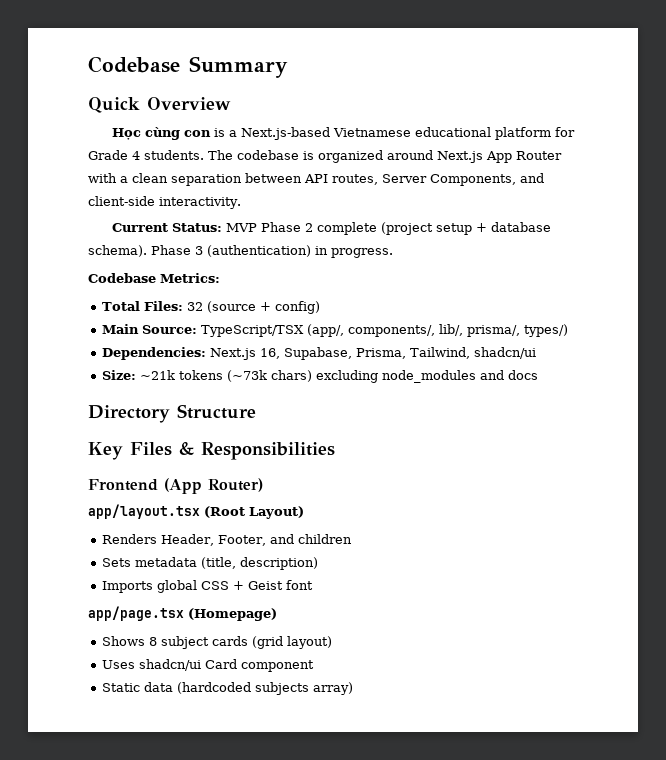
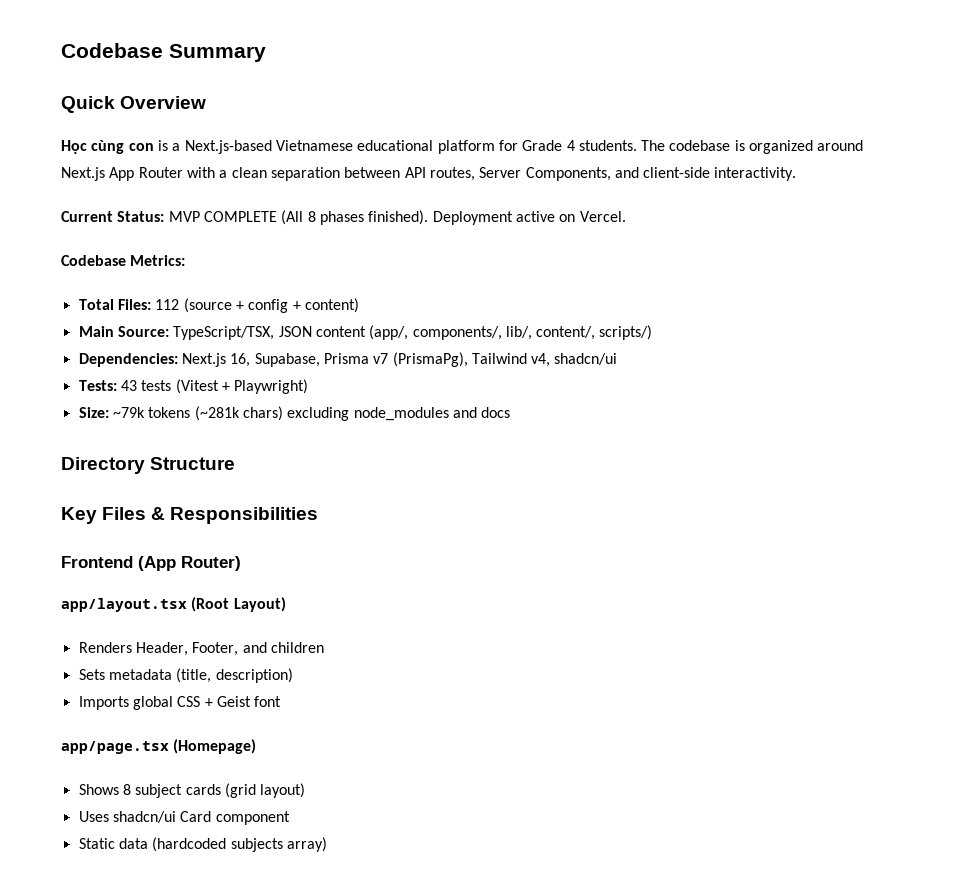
- Current Status: MVP Phase 2 complete (project setup + database schema). Phase 3 (authentication) in progress.
+ Current Status: MVP COMPLETE (All 8 phases finished). Deployment active on Vercel.
- Total Files: 32 (source + config)
+ Total Files: 112 (source + config + content)
- Main Source: TypeScript/TSX (app/, components/, lib/, prisma/, types/)
+ Main Source: TypeScript/TSX, JSON content (app/, components/, lib/, content/, scripts/)
- Dependencies: Next.js 16, Supabase, Prisma, Tailwind, shadcn/ui
- Size: ~21k tokens (~73k chars) excluding node_modules and docs
+ Dependencies: Next.js 16, Supabase, Prisma v7 (PrismaPg), Tailwind v4, shadcn/ui
+ Tests: 43 tests (Vitest + Playwright)
+ Size: ~79k tokens (~281k chars) excluding node_modules and docs

